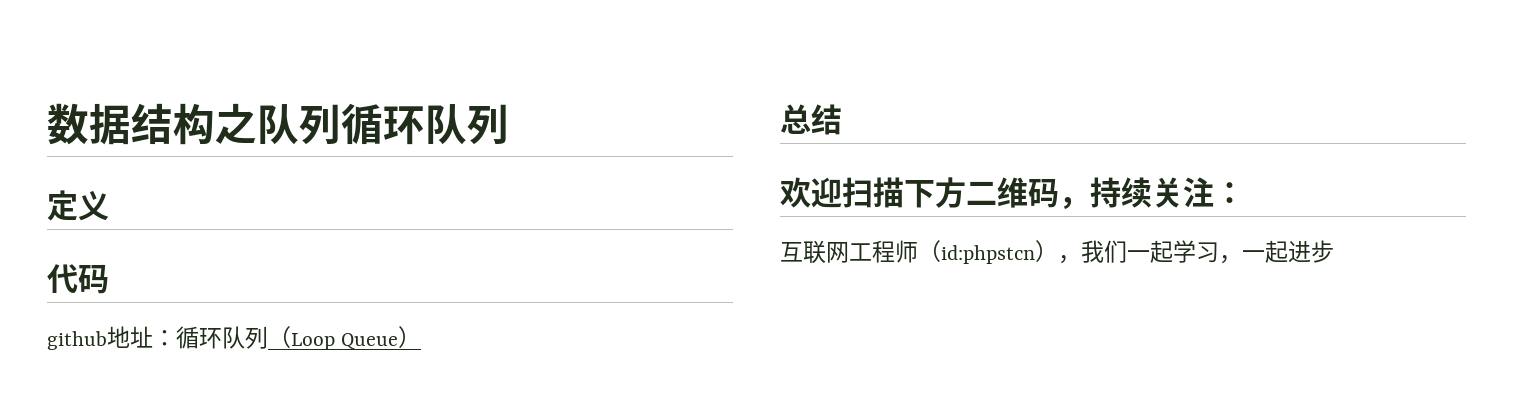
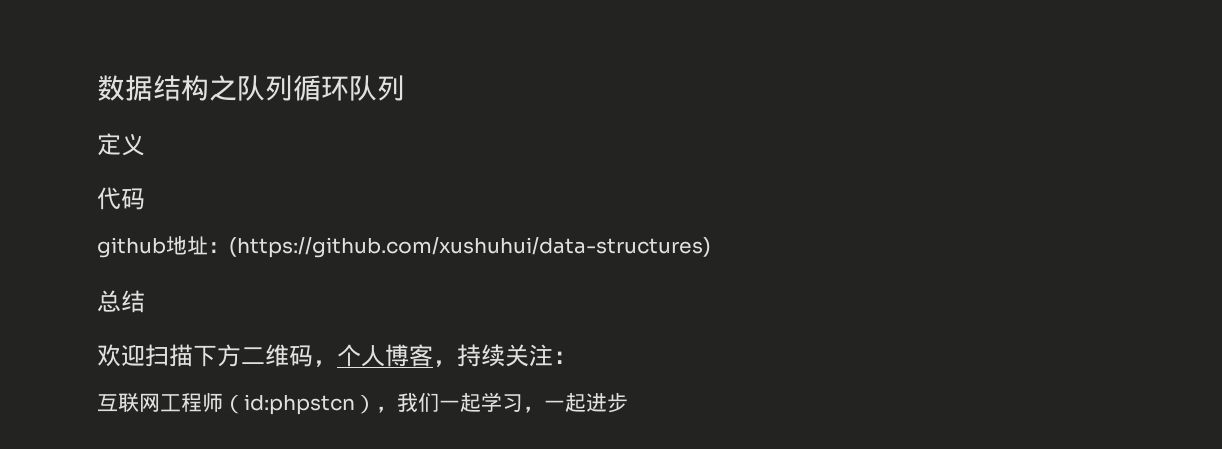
- github地址：循环队列（Loop Queue）
+ github地址：(https://github.com/xushuhui/data-structures)
- 欢迎扫描下方二维码，持续关注：
+ 欢迎扫描下方二维码，个人博客，持续关注：

